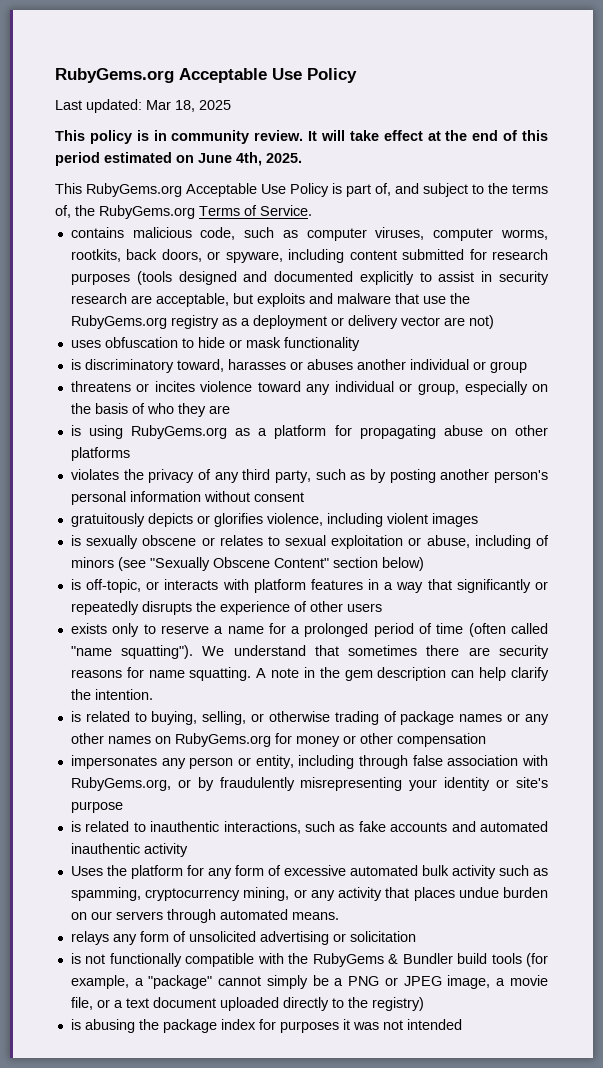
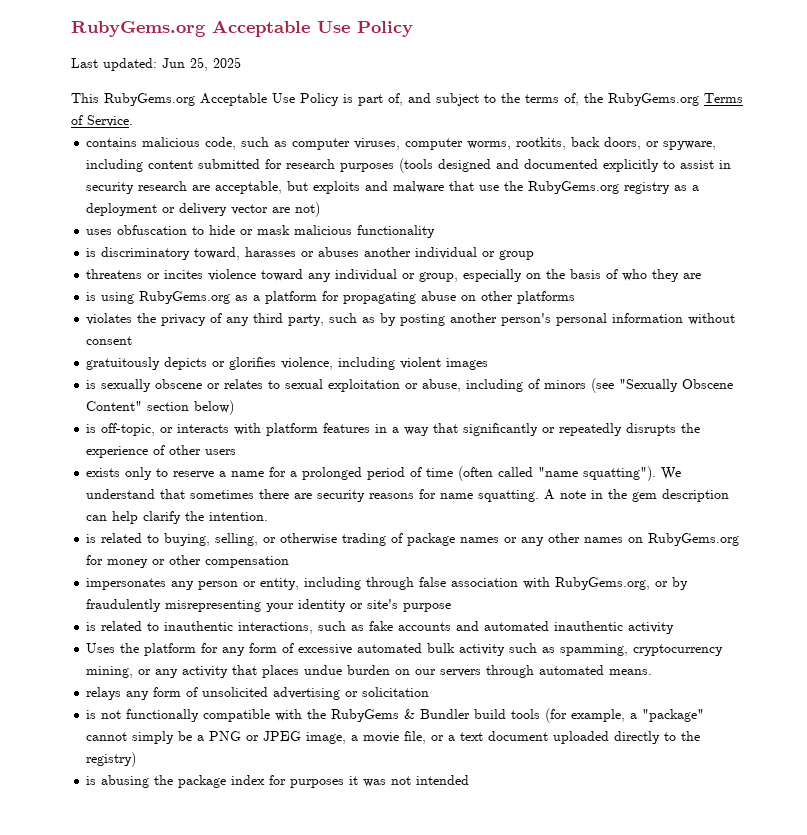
- Last updated: Mar 18, 2025
+ Last updated: Jun 25, 2025
- This policy is in community review. It will take effect at the end of this period estimated on June 4th, 2025.
- uses obfuscation to hide or mask functionality
+ uses obfuscation to hide or mask malicious functionality

